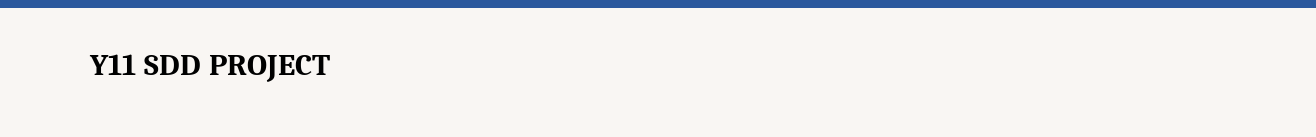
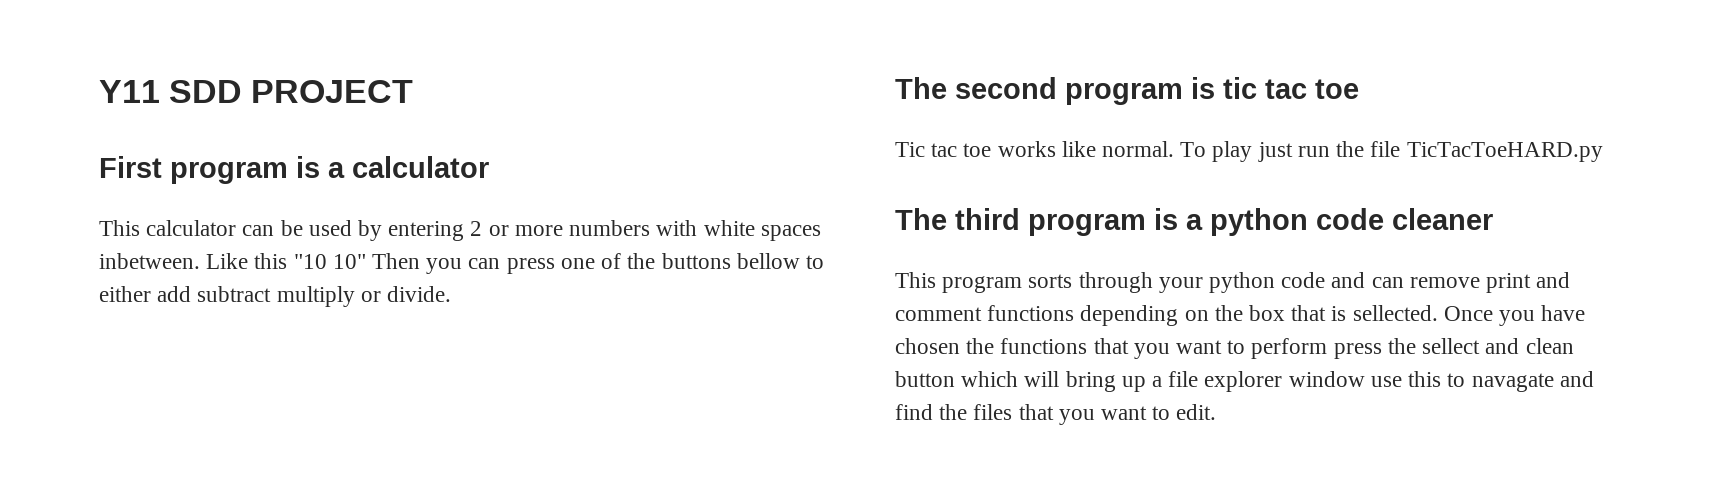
+ First program is a calculator
+ This calculator can be used by entering 2 or more numbers with white spaces inbetween. Like this "10 10" Then you can press one of the buttons bellow to either add subtract multiply or divide.
+ The second program is tic tac toe
+ Tic tac toe works like normal. To play just run the file TicTacToeHARD.py
+ The third program is a python code cleaner
+ This program sorts through your python code and can remove print and comment functions depending on the box that is sellected. Once you have chosen the functions that you want to perform press the sellect and clean button which will bring up a file explorer window use this to navagate and find the files that you want to edit.

